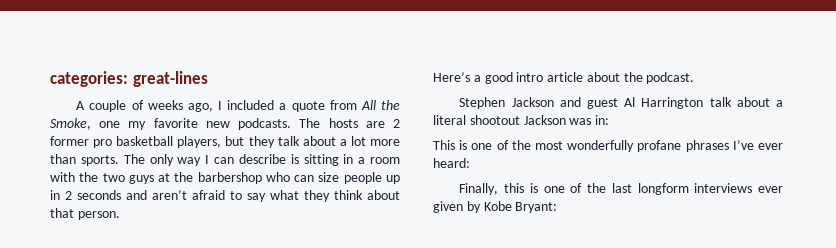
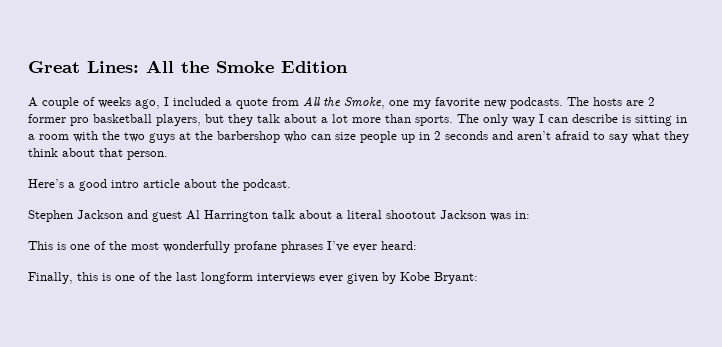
- categories: great-lines
+ Great Lines: All the Smoke Edition

